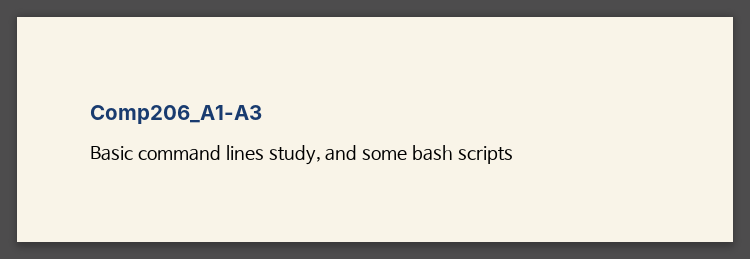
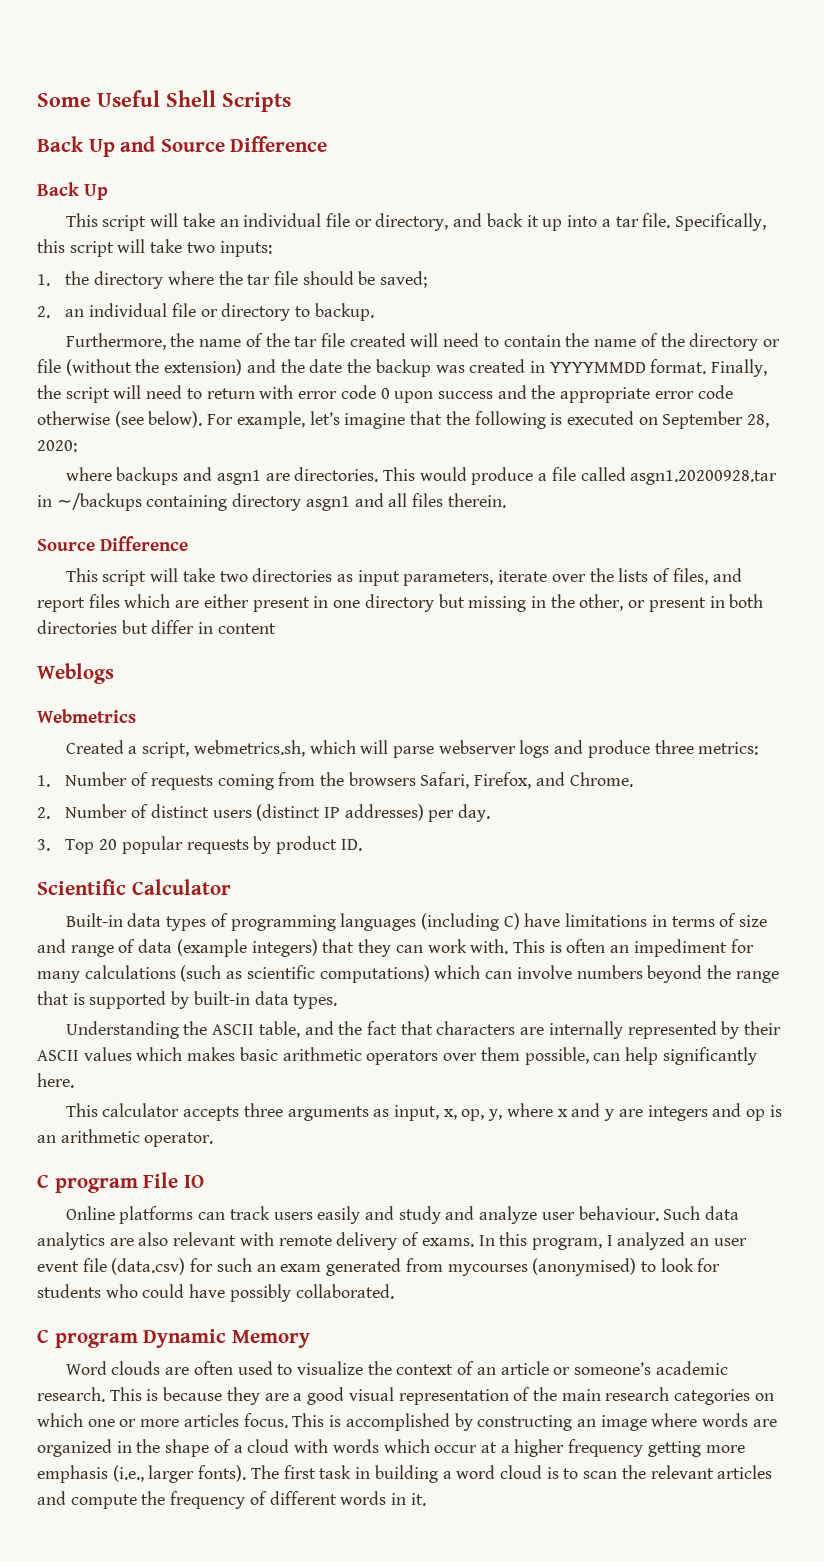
- Comp206_A1-A3
- Basic command lines study, and some bash scripts
+ Some Useful Shell Scripts
+ Back Up and Source Difference
+ Back Up
+ This script will take an individual file or directory, and back it up into a tar file. Specifically, this script will take two inputs:
+ 1. the directory where the tar file should be saved;
+ 2. an individual file or directory to backup.
+ Furthermore, the name of the tar file created will need to contain the name of the directory or file (without the extension) and the date the backup was created in YYYYMMDD format. Finally, the script will need to return with error code 0 upon success and the appropriate error code otherwise (see below). For example, let’s imagine that the following is executed on September 28, 2020:
+ where backups and asgn1 are directories. This would produce a file called asgn1.20200928.tar in ∼/backups containing directory asgn1 and all files therein.
+ Source Difference
+ This script will take two directories as input parameters, iterate over the lists of files, and report files which are either present in one directory but missing in the other, or present in both directories but differ in content
+ Weblogs
+ Webmetrics
+ Created a script, webmetrics.sh, which will parse webserver logs and produce three metrics:
+ 1. Number of requests coming from the browsers Safari, Firefox, and Chrome.
+ 2. Number of distinct users (distinct IP addresses) per day.
+ 3. Top 20 popular requests by product ID.
+ Scientific Calculator
+ Built-in data types of programming languages (including C) have limitations in terms of size and range of data (example integers) that they can work with. This is often an impediment for many calculations (such as scientific computations) which can involve numbers beyond the range that is supported by built-in data types.
+ Understanding the ASCII table, and the fact that characters are internally represented by their ASCII values which makes basic arithmetic operators over them possible, can help significantly here.
+ This calculator accepts three arguments as input, x, op, y, where x and y are integers and op is an arithmetic operator.
+ C program File IO
+ Online platforms can track users easily and study and analyze user behaviour. Such data analytics are also relevant with remote delivery of exams. In this program, I analyzed an user event file (data.csv) for such an exam generated from mycourses (anonymised) to look for students who could have possibly collaborated.
+ C program Dynamic Memory
+ Word clouds are often used to visualize the context of an article or someone’s academic research. This is because they are a good visual representation of the main research categories on which one or more articles focus. This is accomplished by constructing an image where words are organized in the shape of a cloud with words which occur at a higher frequency getting more emphasis (i.e., larger fonts). The first task in building a word cloud is to scan the relevant articles and compute the frequency of different words in it.

